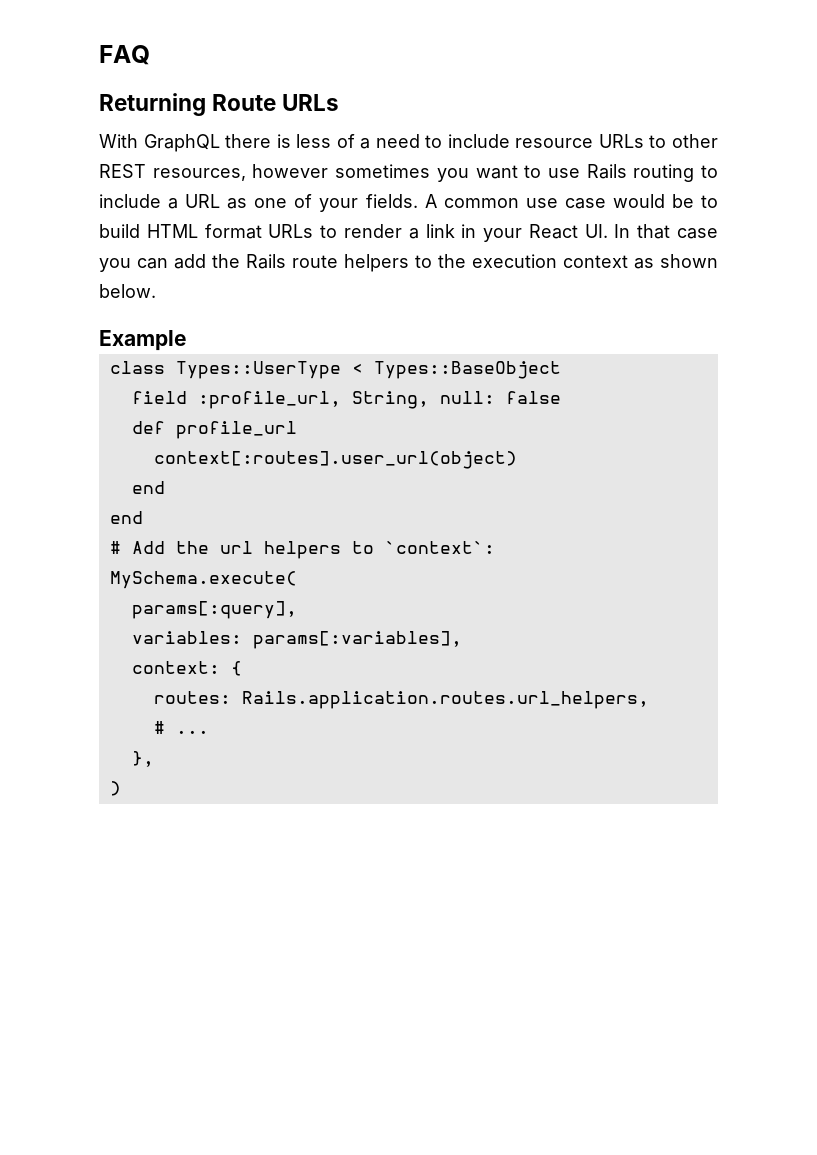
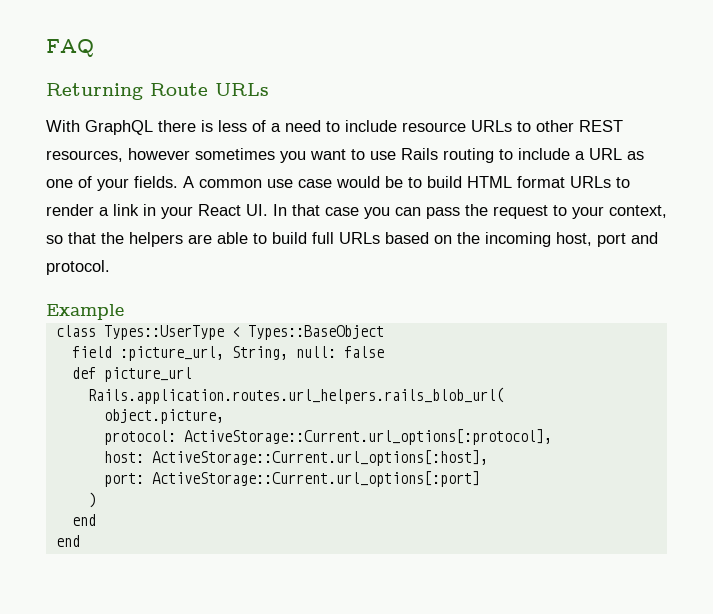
- A common use case would be to build HTML format URLs to render a link in your React UI. In that case you can add the Rails route helpers to the execution context as shown below.
+ A common use case would be to build HTML format URLs to render a link in your React UI. In that case you can pass the request to your context, so that the helpers are able to build full URLs based on the incoming host, port and protocol.
- field :profile_url, String, null: false
+ field :picture_url, String, null: false
- def profile_url
- context[:routes].user_url(object)
+ def picture_url
+ Rails.application.routes.url_helpers.rails_blob_url(
+ object.picture,
+ protocol: ActiveStorage::Current.url_options[:protocol],
+ host: ActiveStorage::Current.url_options[:host],
+ port: ActiveStorage::Current.url_options[:port]
+ )
  end
  end
- # Add the url helpers to `context`:
- MySchema.execute(
- params[:query],
- variables: params[:variables],
- context: {
- routes: Rails.application.routes.url_helpers,
- # ...
- },
- )

